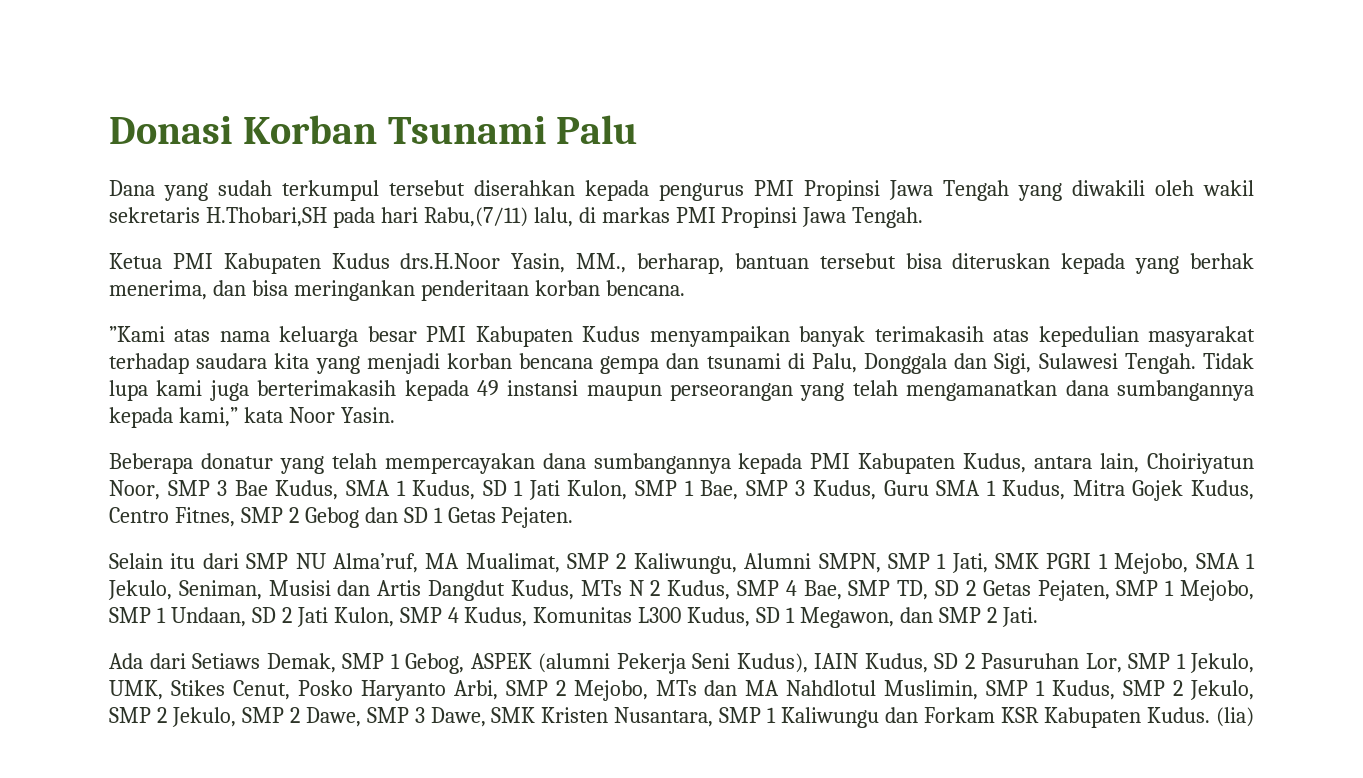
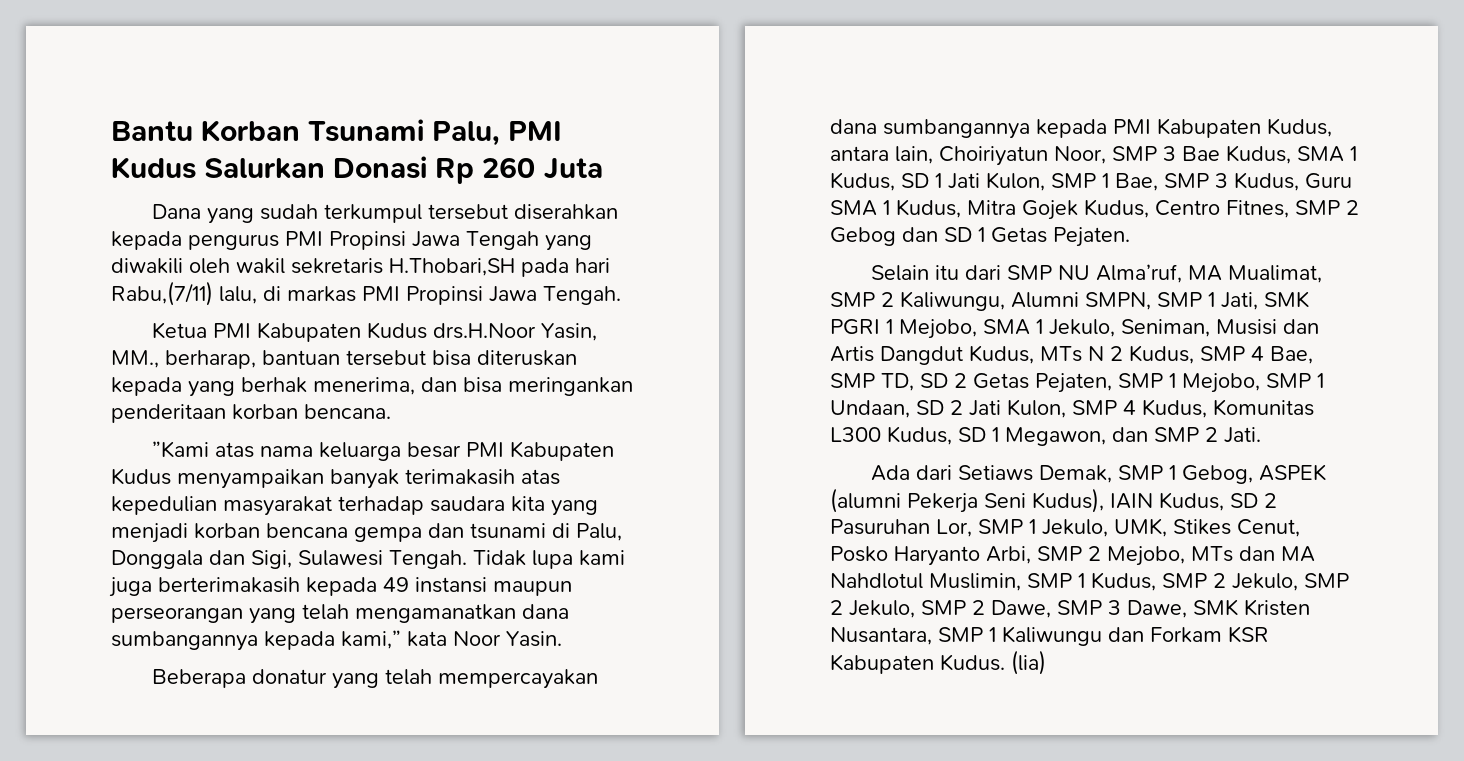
- Donasi Korban Tsunami Palu
+ Bantu Korban Tsunami Palu, PMI Kudus Salurkan Donasi Rp 260 Juta

